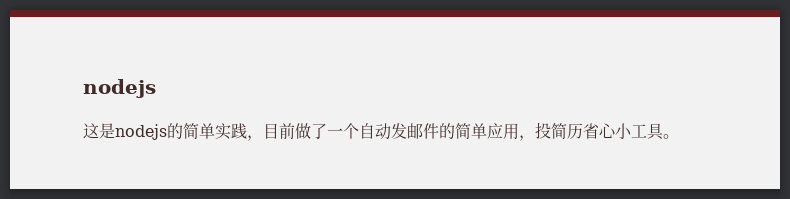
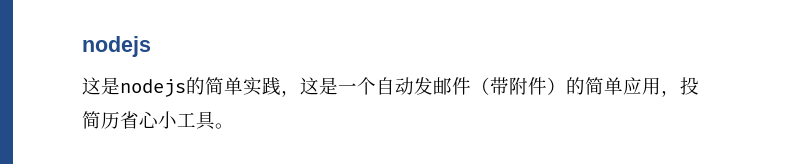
- 这是nodejs的简单实践，目前做了一个自动发邮件的简单应用，投简历省心小工具。
+ 这是nodejs的简单实践，这是一个自动发邮件（带附件）的简单应用，投简历省心小工具。

